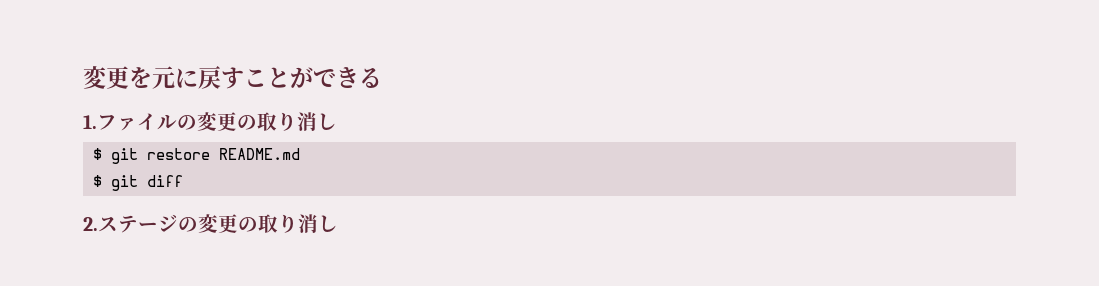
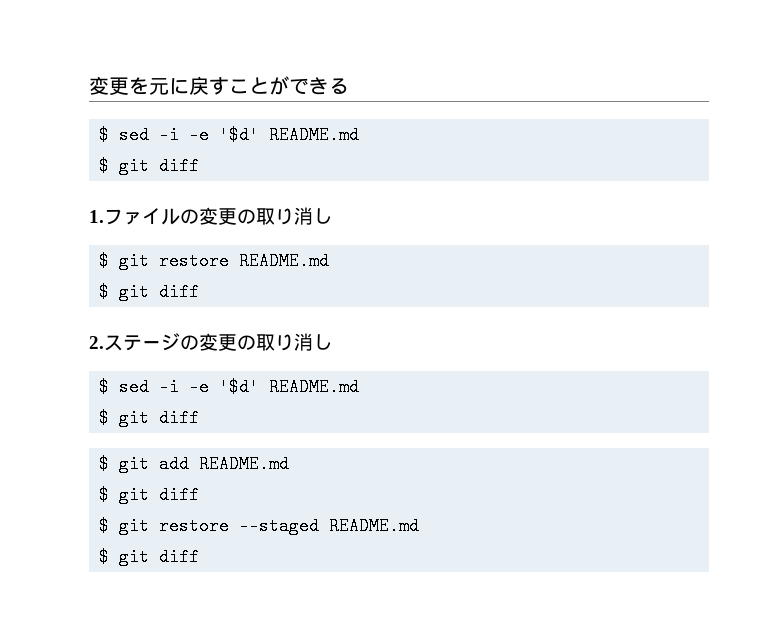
  変更を元に戻すことができる
+ $ sed -i -e '$d' README.md
+ $ git diff
  2.ステージの変更の取り消し
+ $ sed -i -e '$d' README.md
+ $ git diff
+ $ git add README.md
+ $ git diff
+ $ git restore --staged README.md
+ $ git diff

